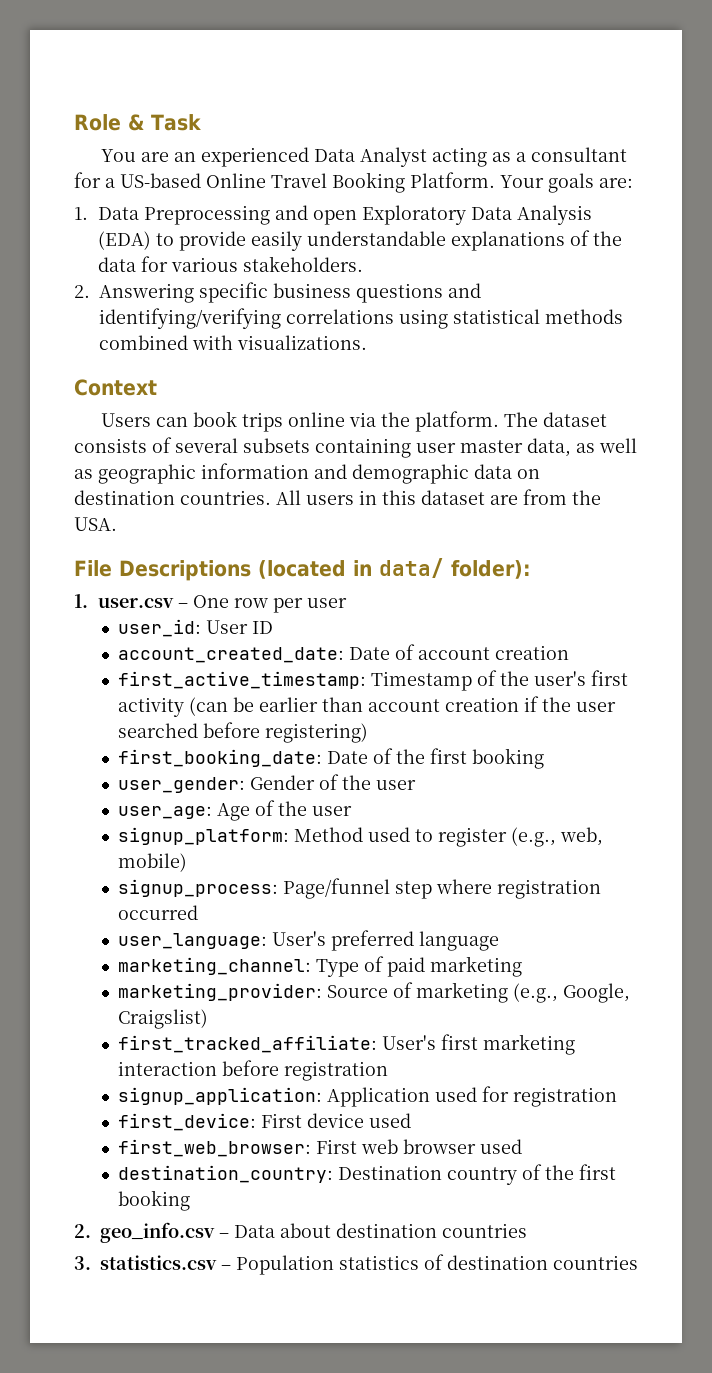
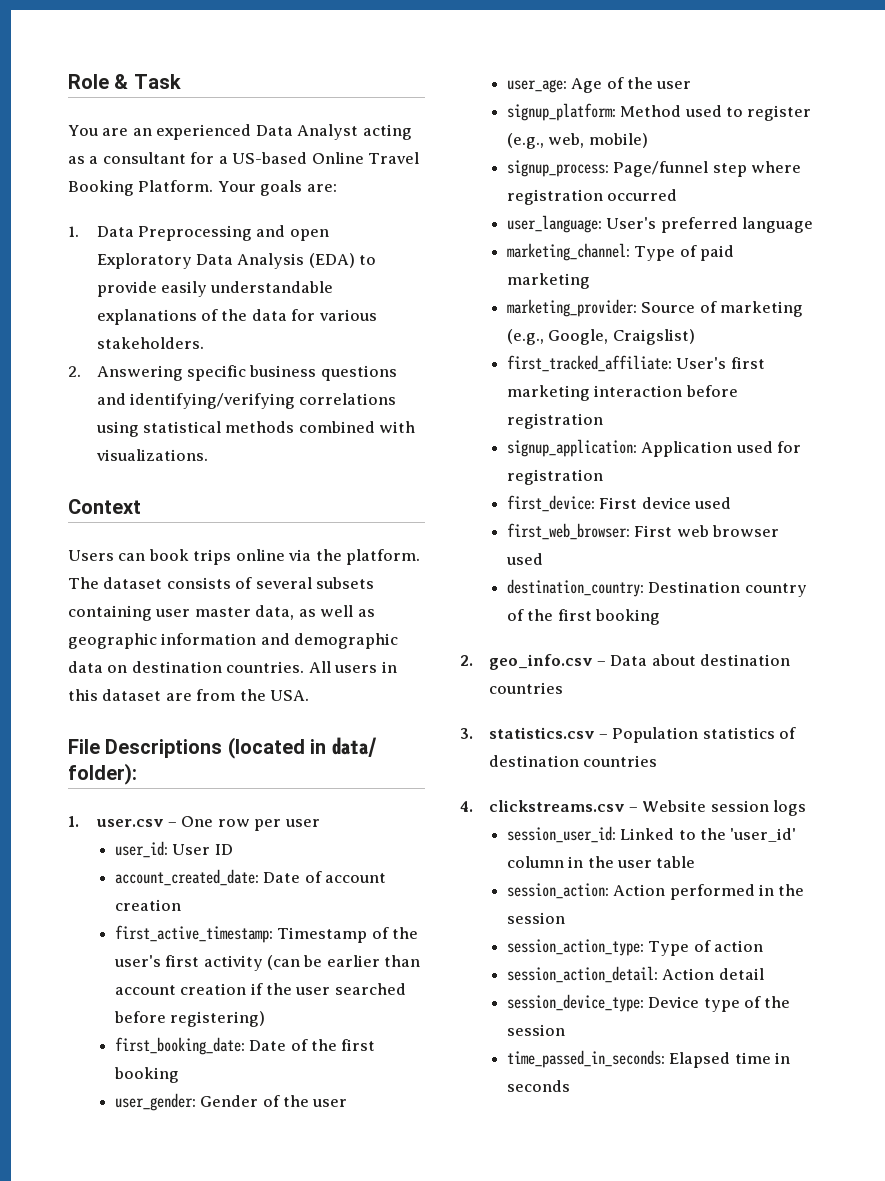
+ 4. clickstreams.csv – Website session logs
+ session_user_id: Linked to the 'user_id' column in the user table
+ session_action: Action performed in the session
+ session_action_type: Type of action
+ session_action_detail: Action detail
+ session_device_type: Device type of the session
+ time_passed_in_seconds: Elapsed time in seconds

